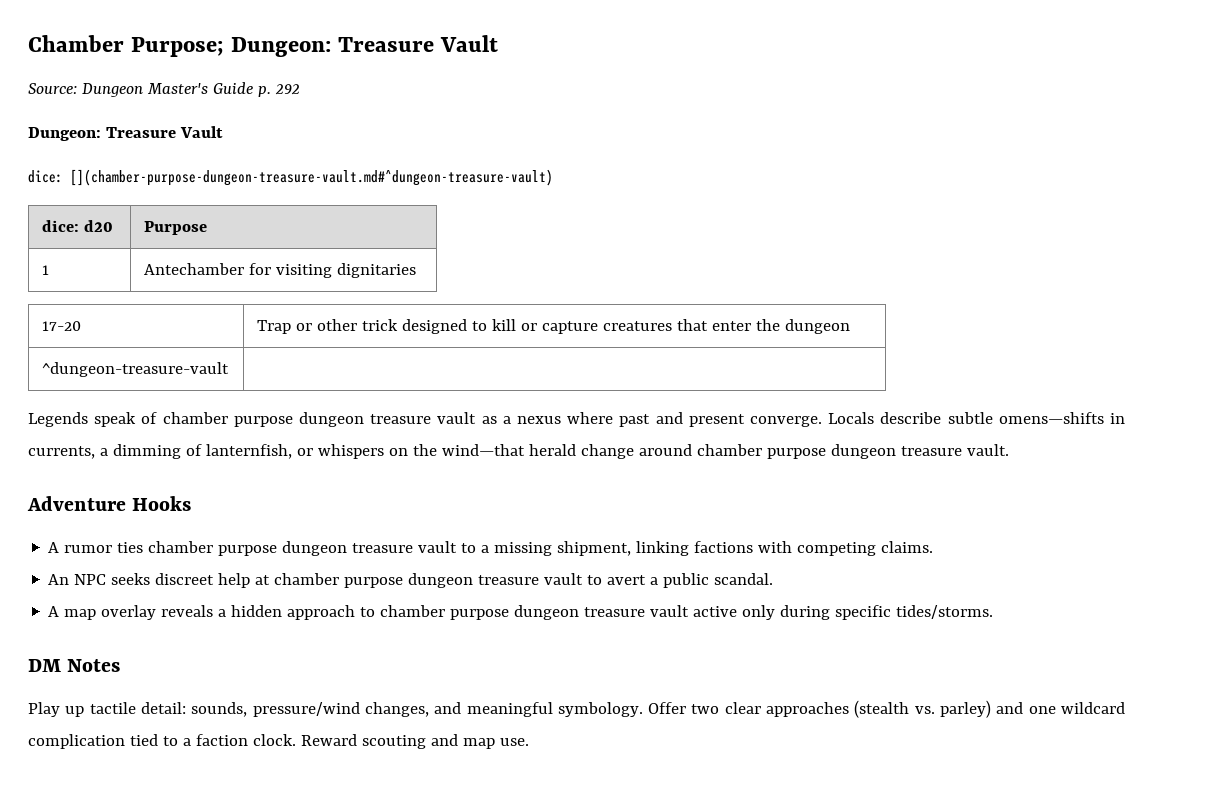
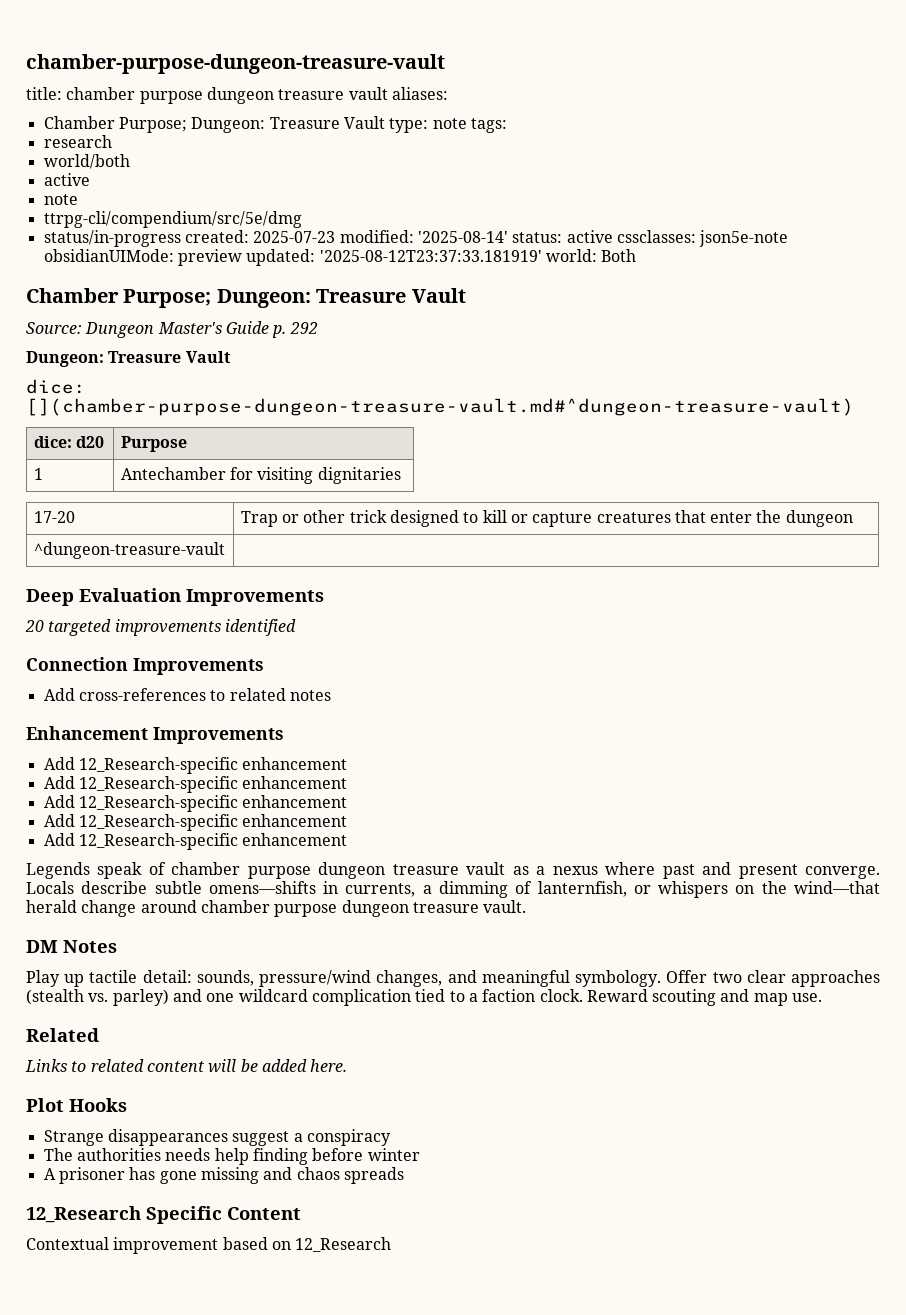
+ chamber-purpose-dungeon-treasure-vault
+ title: chamber purpose dungeon treasure vault aliases:
+ Chamber Purpose; Dungeon: Treasure Vault type: note tags:
+ research
+ world/both
+ active
+ note
+ ttrpg-cli/compendium/src/5e/dmg
+ status/in-progress created: 2025-07-23 modified: '2025-08-14' status: active cssclasses: json5e-note obsidianUIMode: preview updated: '2025-08-12T23:37:33.181919' world: Both
+ Deep Evaluation Improvements
+ 20 targeted improvements identified
+ Connection Improvements
+ Add cross-references to related notes
+ Enhancement Improvements
+ Add 12_Research-specific enhancement
+ Add 12_Research-specific enhancement
+ Add 12_Research-specific enhancement
+ Add 12_Research-specific enhancement
+ Add 12_Research-specific enhancement
- Adventure Hooks
- A rumor ties chamber purpose dungeon treasure vault to a missing shipment, linking factions with competing claims.
- An NPC seeks discreet help at chamber purpose dungeon treasure vault to avert a public scandal.
- A map overlay reveals a hidden approach to chamber purpose dungeon treasure vault active only during specific tides/storms.
+ Related
+ Links to related content will be added here.
+ Plot Hooks
+ Strange disappearances suggest a conspiracy
+ The authorities needs help finding before winter
+ A prisoner has gone missing and chaos spreads
+ 12_Research Specific Content
+ Contextual improvement based on 12_Research

